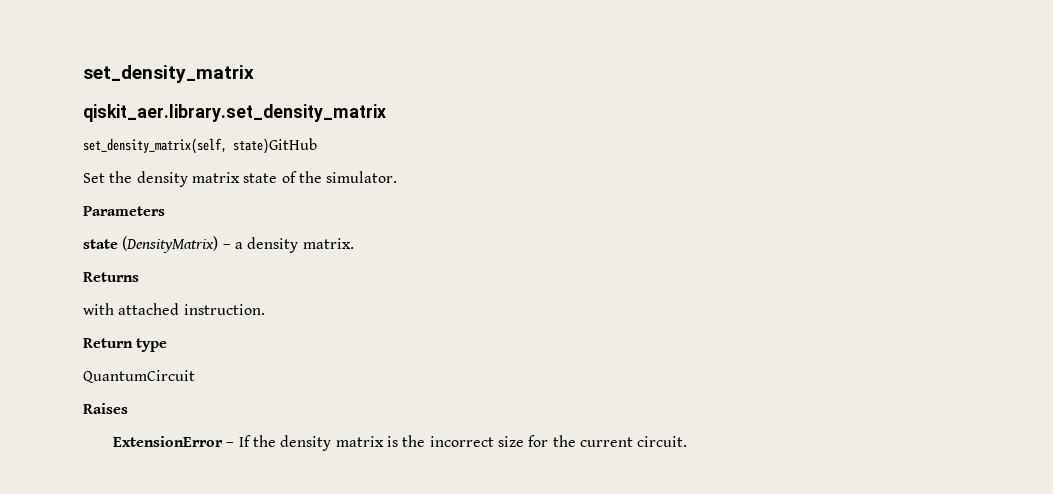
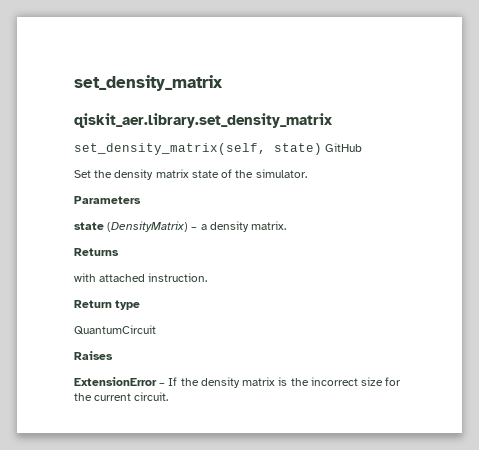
- set_density_matrix(self, state)GitHub
+ set_density_matrix(self, state) GitHub

